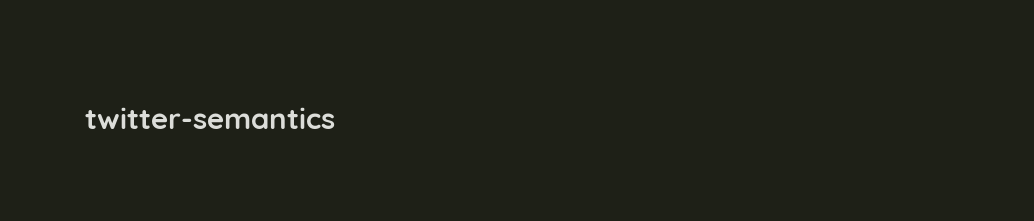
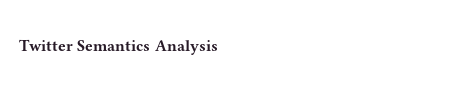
- twitter-semantics
+ Twitter Semantics Analysis

